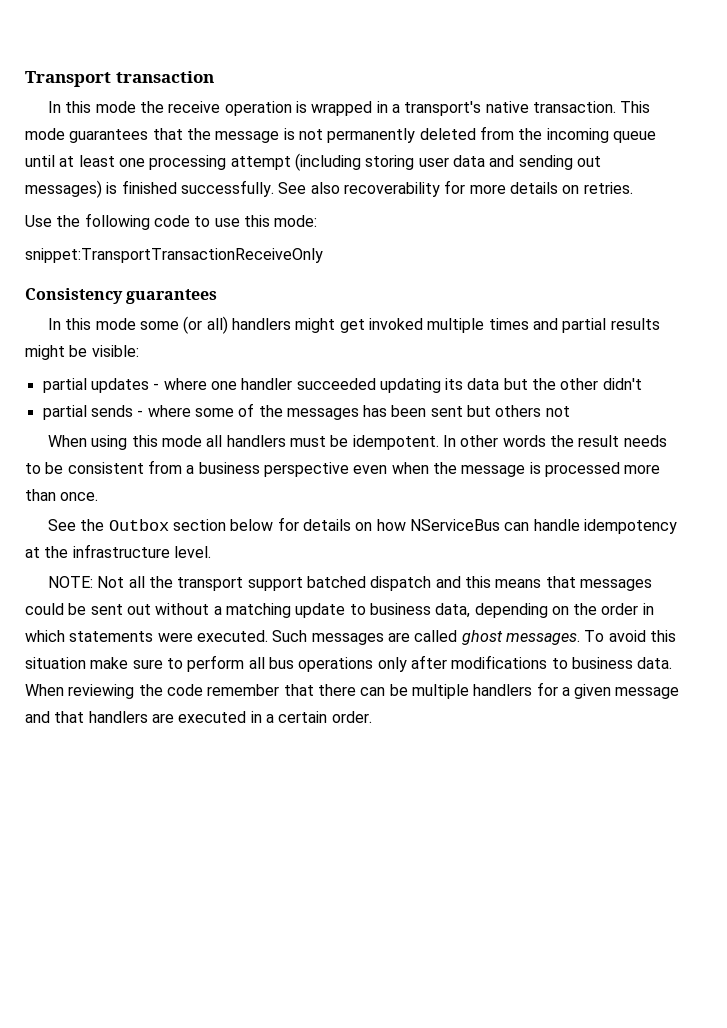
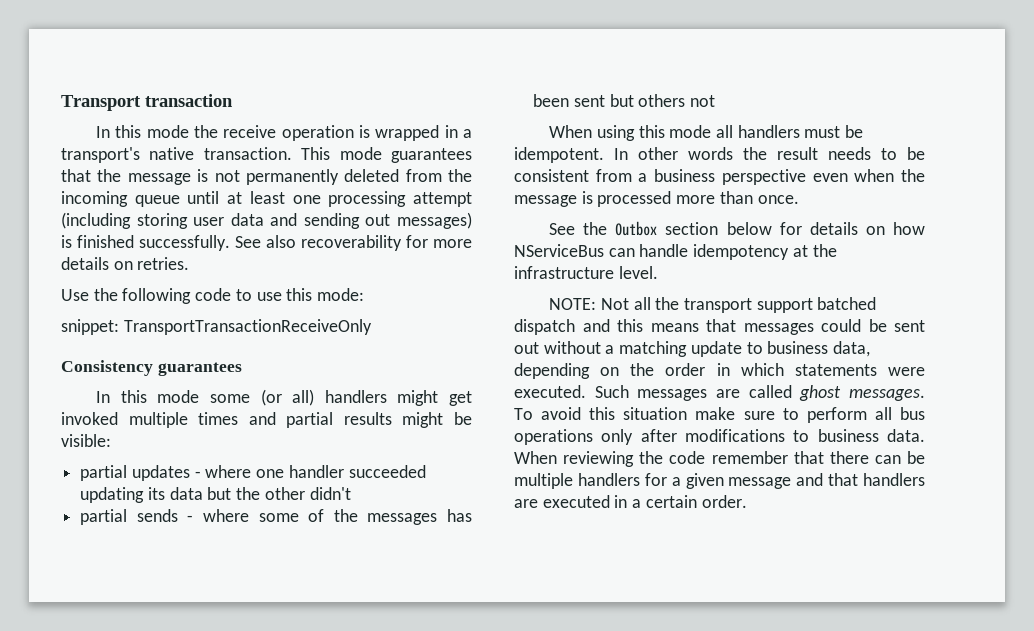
- snippet:TransportTransactionReceiveOnly
+ snippet: TransportTransactionReceiveOnly

